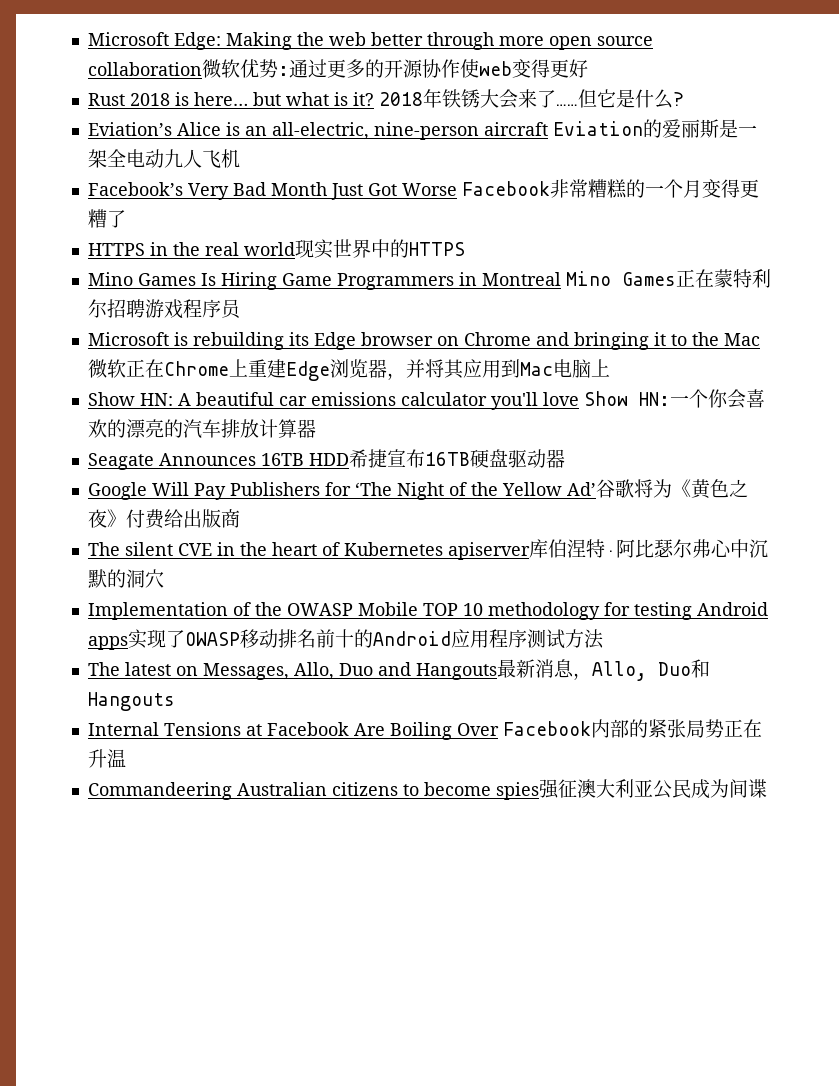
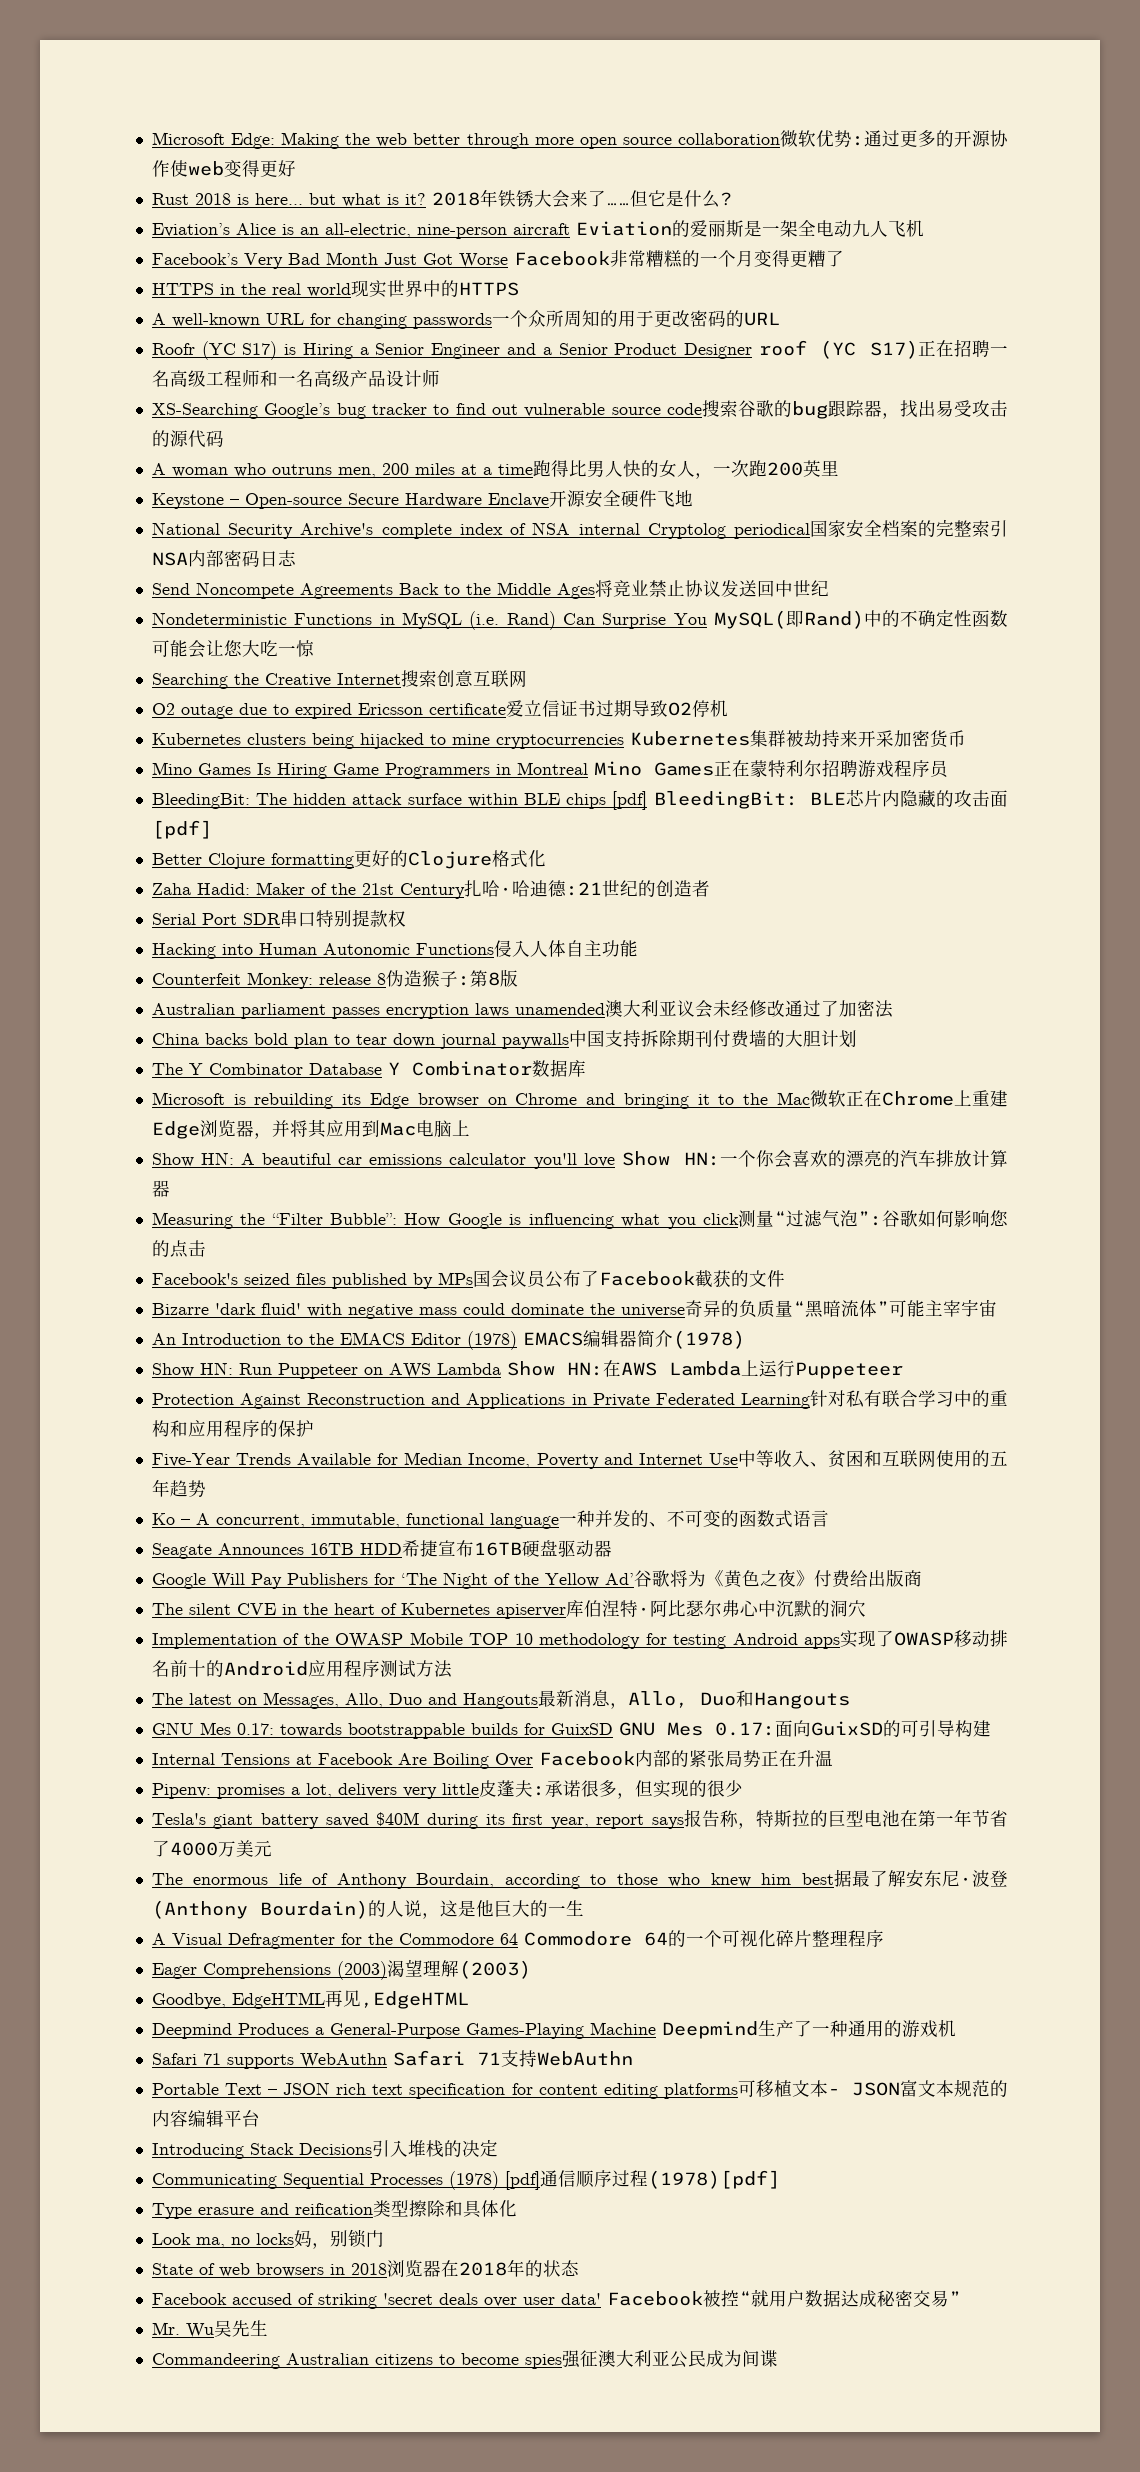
+ A well-known URL for changing passwords一个众所周知的用于更改密码的URL
+ Roofr (YC S17) is Hiring a Senior Engineer and a Senior Product Designer roof (YC S17)正在招聘一名高级工程师和一名高级产品设计师
+ XS-Searching Google’s bug tracker to find out vulnerable source code搜索谷歌的bug跟踪器，找出易受攻击的源代码
+ A woman who outruns men, 200 miles at a time跑得比男人快的女人，一次跑200英里
+ Keystone – Open-source Secure Hardware Enclave开源安全硬件飞地
+ National Security Archive's complete index of NSA internal Cryptolog periodical国家安全档案的完整索引NSA内部密码日志
+ Send Noncompete Agreements Back to the Middle Ages将竞业禁止协议发送回中世纪
+ Nondeterministic Functions in MySQL (i.e. Rand) Can Surprise You MySQL(即Rand)中的不确定性函数可能会让您大吃一惊
+ Searching the Creative Internet搜索创意互联网
+ O2 outage due to expired Ericsson certificate爱立信证书过期导致O2停机
+ Kubernetes clusters being hijacked to mine cryptocurrencies Kubernetes集群被劫持来开采加密货币
+ BleedingBit: The hidden attack surface within BLE chips [pdf] BleedingBit: BLE芯片内隐藏的攻击面[pdf]
+ Better Clojure formatting更好的Clojure格式化
+ Zaha Hadid: Maker of the 21st Century扎哈·哈迪德:21世纪的创造者
+ Serial Port SDR串口特别提款权
+ Hacking into Human Autonomic Functions侵入人体自主功能
+ Counterfeit Monkey: release 8伪造猴子:第8版
+ Australian parliament passes encryption laws unamended澳大利亚议会未经修改通过了加密法
+ China backs bold plan to tear down journal paywalls中国支持拆除期刊付费墙的大胆计划
+ The Y Combinator Database Y Combinator数据库
+ Measuring the “Filter Bubble”: How Google is influencing what you click测量“过滤气泡”:谷歌如何影响您的点击
+ Facebook's seized files published by MPs国会议员公布了Facebook截获的文件
+ Bizarre 'dark fluid' with negative mass could dominate the universe奇异的负质量“黑暗流体”可能主宰宇宙
+ An Introduction to the EMACS Editor (1978) EMACS编辑器简介(1978)
+ Show HN: Run Puppeteer on AWS Lambda Show HN:在AWS Lambda上运行Puppeteer
+ Protection Against Reconstruction and Applications in Private Federated Learning针对私有联合学习中的重构和应用程序的保护
+ Five-Year Trends Available for Median Income, Poverty and Internet Use中等收入、贫困和互联网使用的五年趋势
+ Ko – A concurrent, immutable, functional language一种并发的、不可变的函数式语言
+ GNU Mes 0.17: towards bootstrappable builds for GuixSD GNU Mes 0.17:面向GuixSD的可引导构建
+ Pipenv: promises a lot, delivers very little皮蓬夫:承诺很多，但实现的很少
+ Tesla's giant battery saved $40M during its first year, report says报告称，特斯拉的巨型电池在第一年节省了4000万美元
+ The enormous life of Anthony Bourdain, according to those who knew him best据最了解安东尼·波登(Anthony Bourdain)的人说，这是他巨大的一生
+ A Visual Defragmenter for the Commodore 64 Commodore 64的一个可视化碎片整理程序
+ Eager Comprehensions (2003)渴望理解(2003)
+ Goodbye, EdgeHTML再见,EdgeHTML
+ Deepmind Produces a General-Purpose Games-Playing Machine Deepmind生产了一种通用的游戏机
+ Safari 71 supports WebAuthn Safari 71支持WebAuthn
+ Portable Text – JSON rich text specification for content editing platforms可移植文本- JSON富文本规范的内容编辑平台
+ Introducing Stack Decisions引入堆栈的决定
+ Communicating Sequential Processes (1978) [pdf]通信顺序过程(1978)[pdf]
+ Type erasure and reification类型擦除和具体化
+ Look ma, no locks妈，别锁门
+ State of web browsers in 2018浏览器在2018年的状态
+ Facebook accused of striking 'secret deals over user data' Facebook被控“就用户数据达成秘密交易”
+ Mr. Wu吴先生

